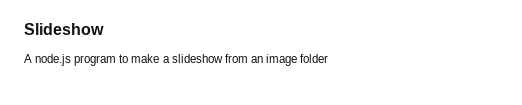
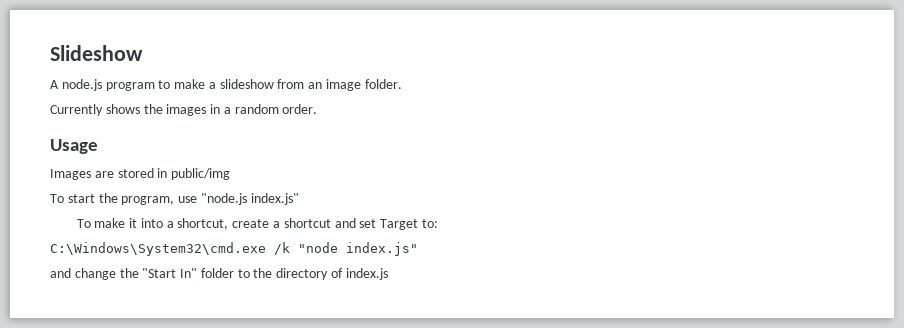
- A node.js program to make a slideshow from an image folder
+ A node.js program to make a slideshow from an image folder.
+ Currently shows the images in a random order.
+ Usage
+ Images are stored in public/img
+ To start the program, use "node.js index.js"
+ To make it into a shortcut, create a shortcut and set Target to:
+ C:\Windows\System32\cmd.exe /k "node index.js"
+ and change the "Start In" folder to the directory of index.js

